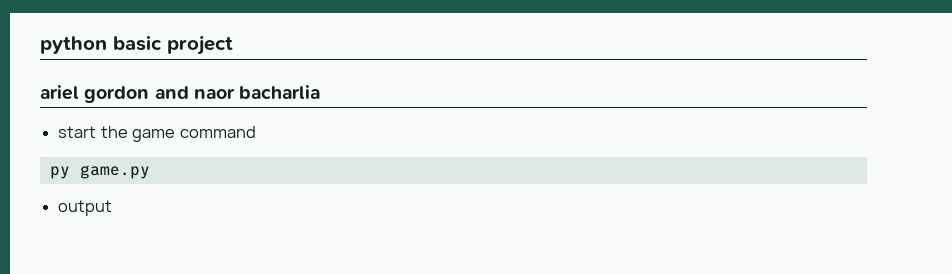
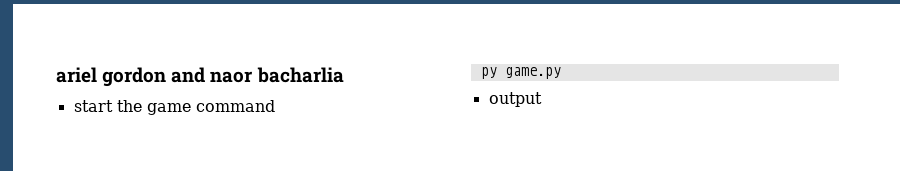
- python basic project

